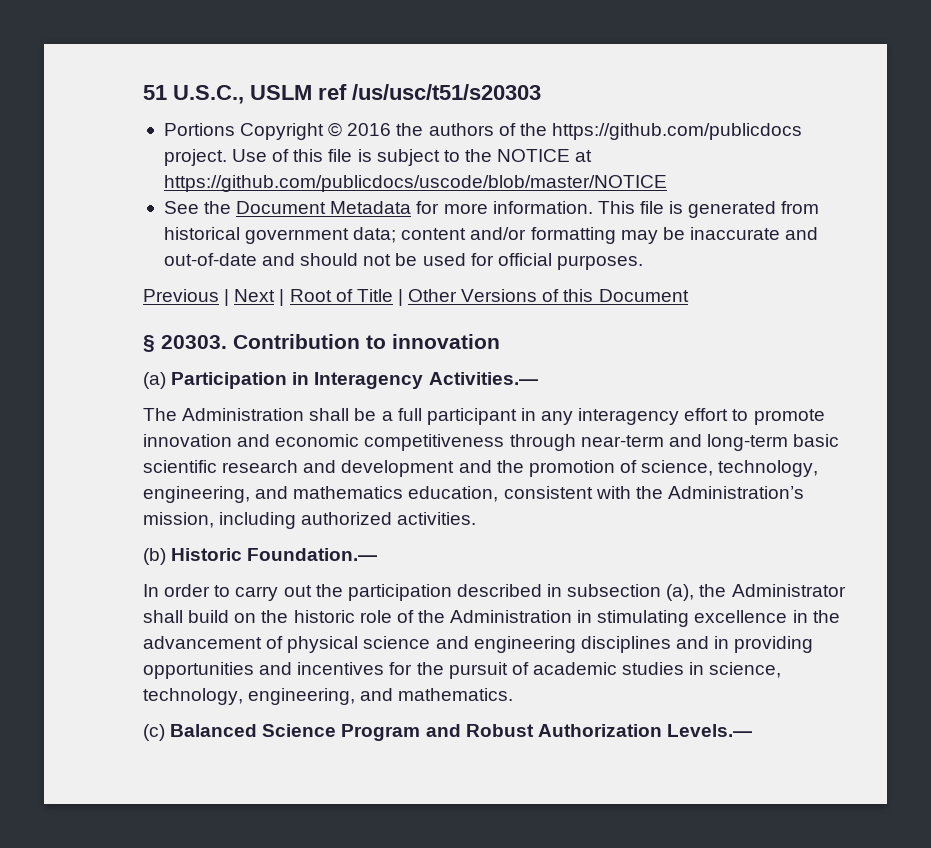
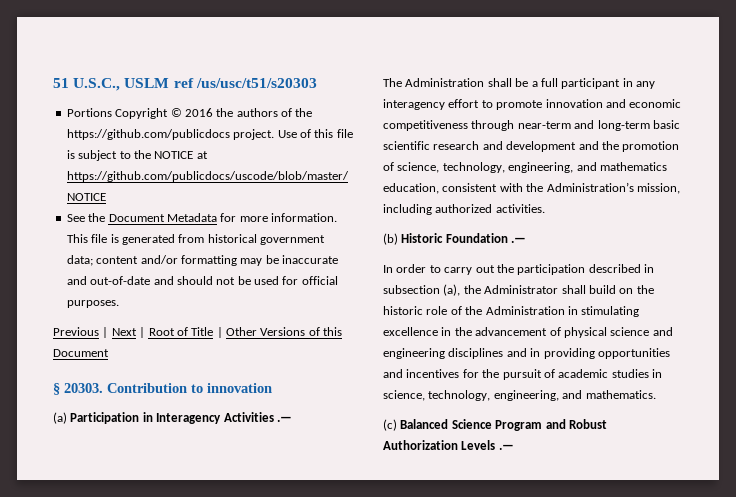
- (a) Participation in Interagency Activities.—
+ (a) Participation in Interagency Activities .—
- (b) Historic Foundation.—
+ (b) Historic Foundation .—
- (c) Balanced Science Program and Robust Authorization Levels.—
+ (c) Balanced Science Program and Robust Authorization Levels .—

